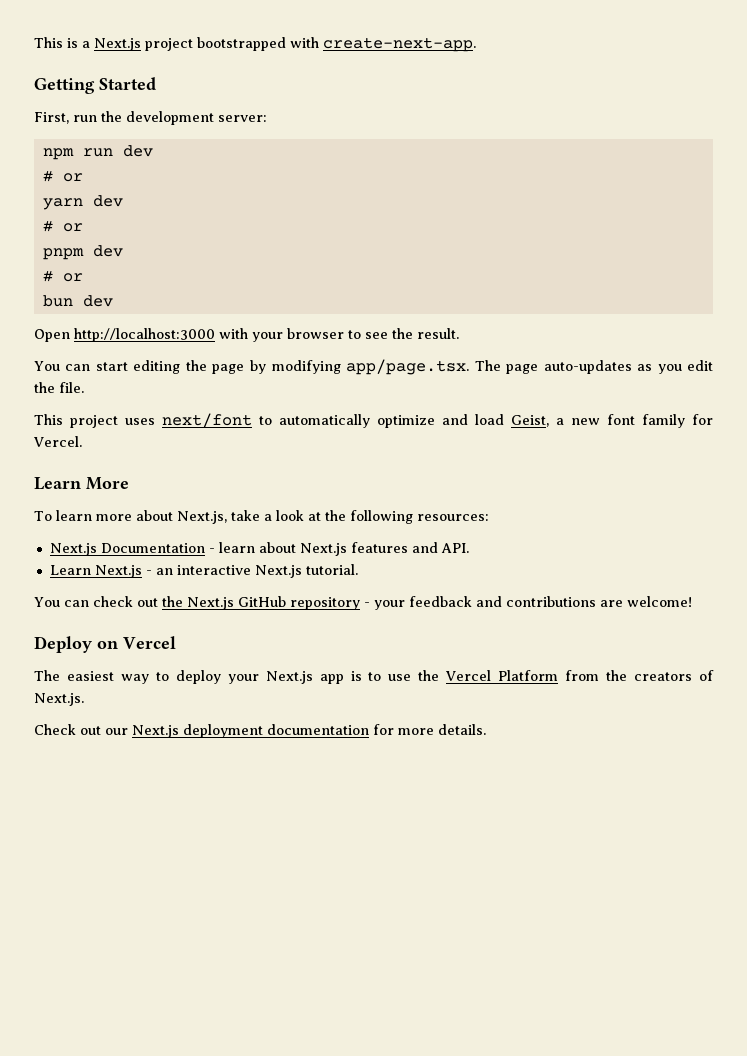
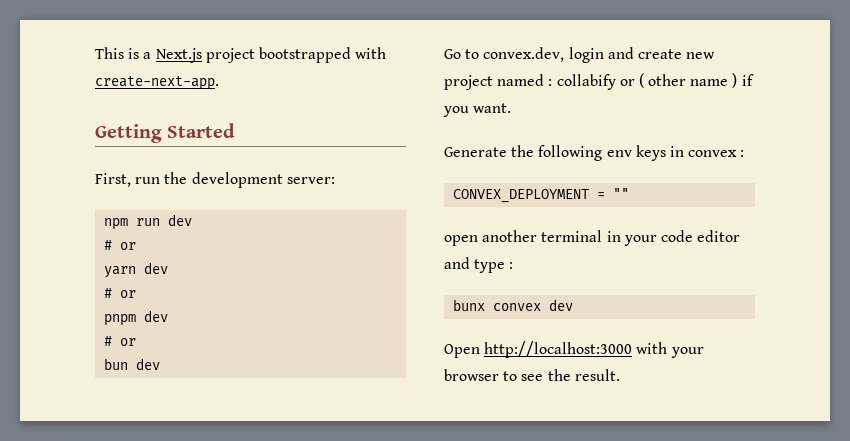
+ Go to convex.dev, login and create new project named : collabify or ( other name ) if you want.
+ Generate the following env keys in convex :
+ CONVEX_DEPLOYMENT = ""
+ open another terminal in your code editor and type :
+ bunx convex dev
- You can start editing the page by modifying app/page.tsx. The page auto-updates as you edit the file.
- This project uses next/font to automatically optimize and load Geist, a new font family for Vercel.
- Learn More
- To learn more about Next.js, take a look at the following resources:
- Next.js Documentation - learn about Next.js features and API.
- Learn Next.js - an interactive Next.js tutorial.
- You can check out the Next.js GitHub repository - your feedback and contributions are welcome!
- Deploy on Vercel
- The easiest way to deploy your Next.js app is to use the Vercel Platform from the creators of Next.js.
- Check out our Next.js deployment documentation for more details.

